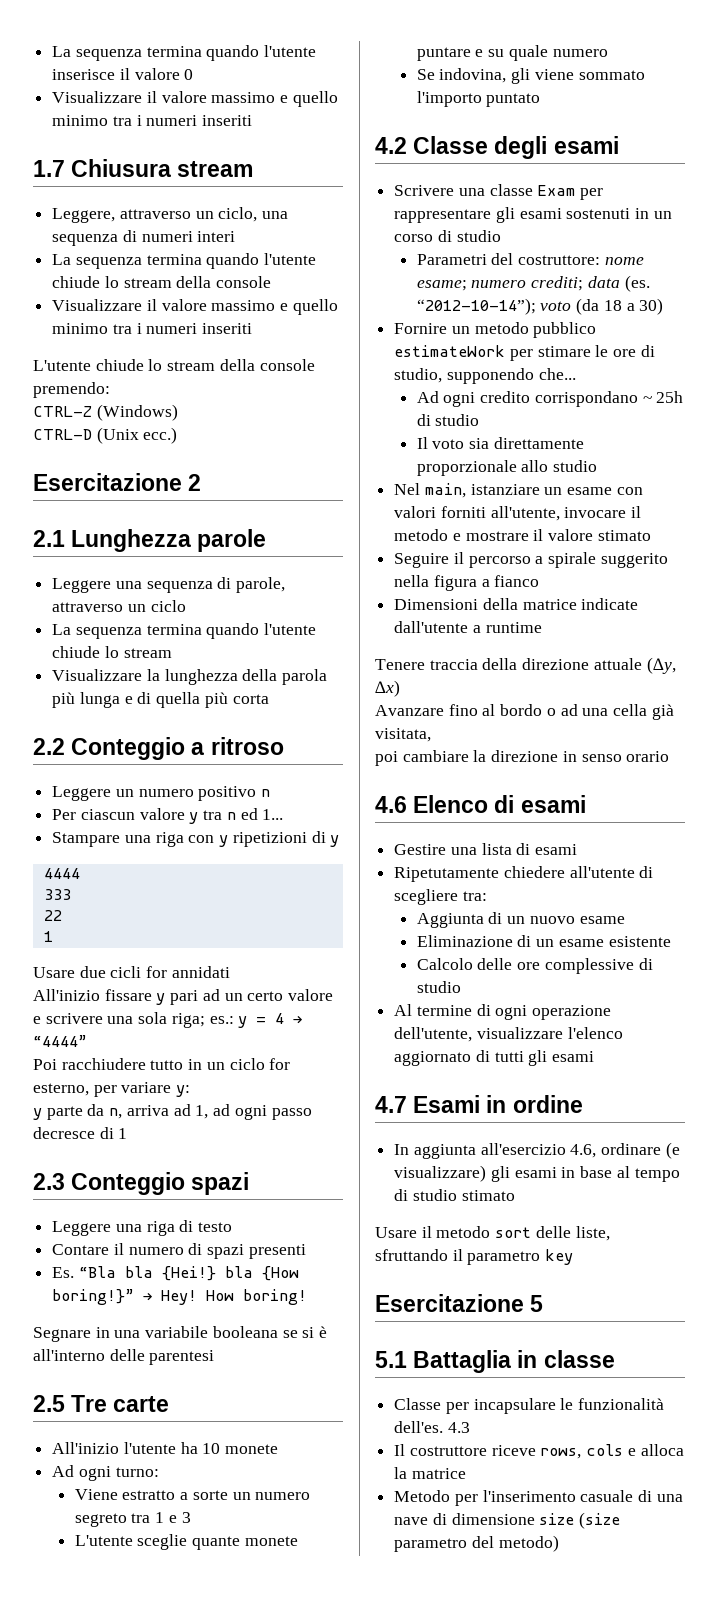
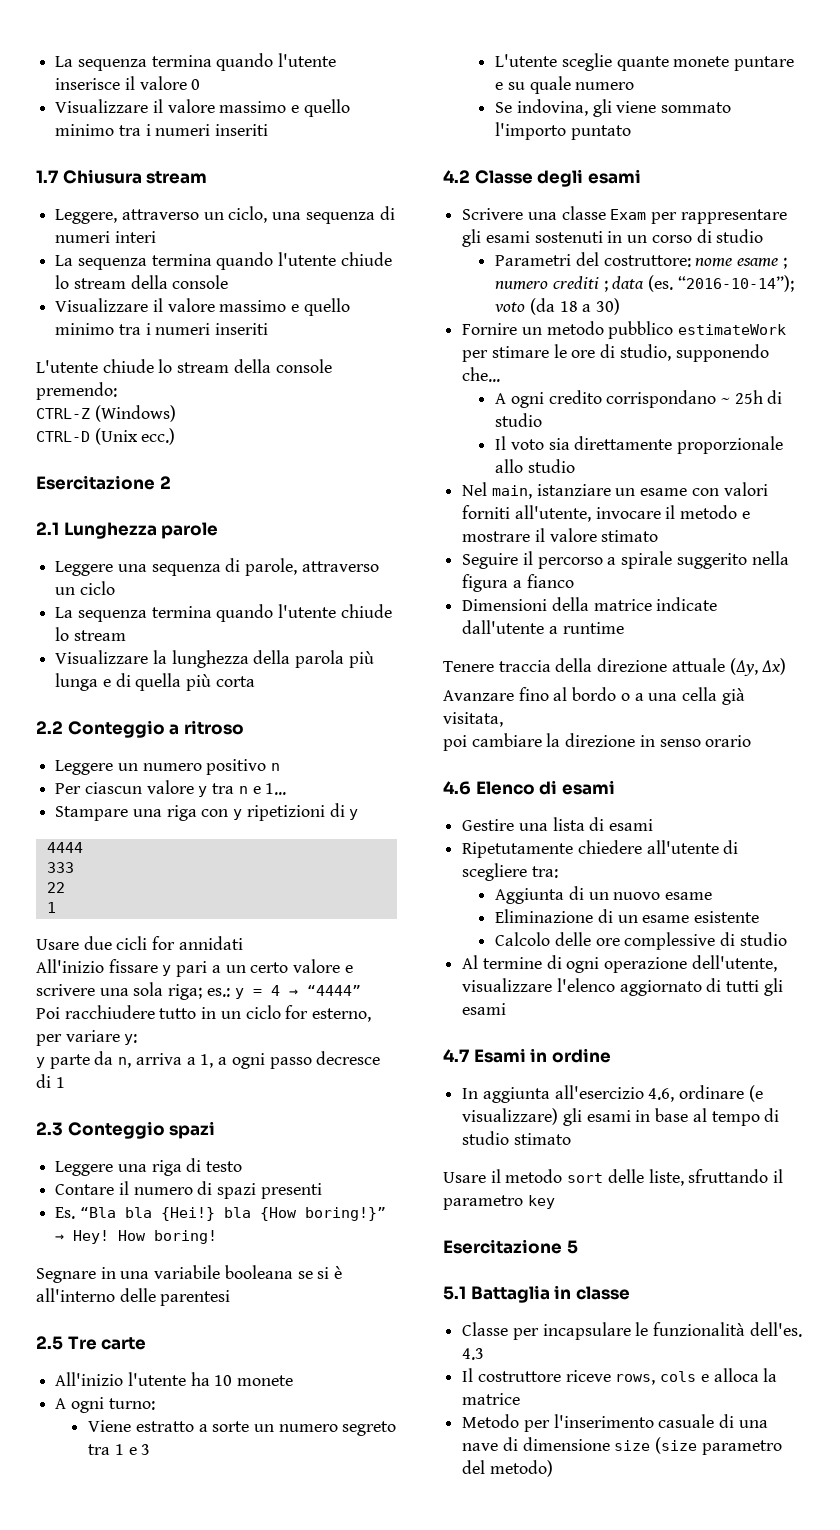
- Per ciascun valore y tra n ed 1...
+ Per ciascun valore y tra n e 1...
- All'inizio fissare y pari ad un certo valore e scrivere una sola riga; es.: y = 4 → “4444”
+ All'inizio fissare y pari a un certo valore e scrivere una sola riga; es.: y = 4 → “4444”
- y parte da n, arriva ad 1, ad ogni passo decresce di 1
+ y parte da n, arriva a 1, a ogni passo decresce di 1
- Ad ogni turno:
+ A ogni turno:
- Parametri del costruttore: nome esame; numero crediti; data (es.
+ Parametri del costruttore: nome esame ; numero crediti ; data (es.
- “2012-10-14”); voto (da 18 a 30)
+ “2016-10-14”); voto (da 18 a 30)
- Ad ogni credito corrispondano ~ 25h di studio
+ A ogni credito corrispondano ~ 25h di studio
- Avanzare fino al bordo o ad una cella già visitata,
+ Avanzare fino al bordo o a una cella già visitata,

